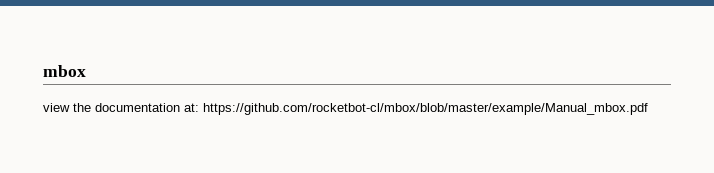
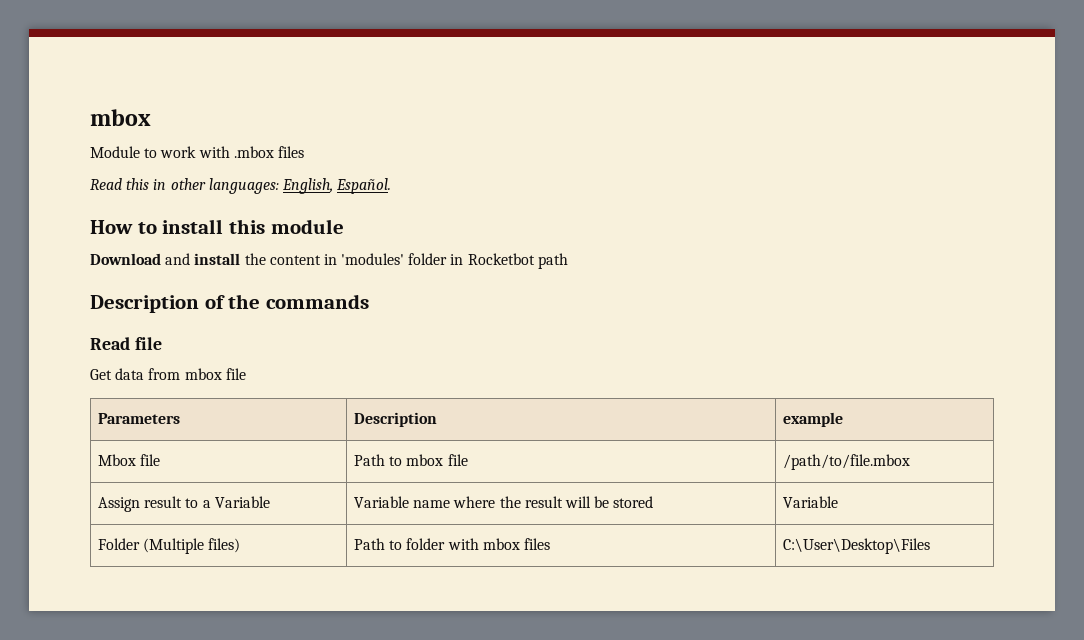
- view the documentation at: https://github.com/rocketbot-cl/mbox/blob/master/example/Manual_mbox.pdf
+ Module to work with .mbox files
+ Read this in other languages: English, Español.
+ How to install this module
+ Download and install the content in 'modules' folder in Rocketbot path
+ Description of the commands
+ Read file
+ Get data from mbox file
+ Parameters | Description | example
+ Mbox file | Path to mbox file | /path/to/file.mbox
+ Assign result to a Variable | Variable name where the result will be stored | Variable
+ Folder (Multiple files) | Path to folder with mbox files | C:\User\Desktop\Files

